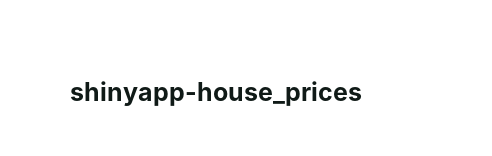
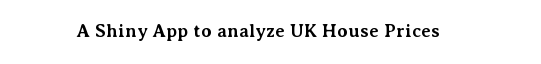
- shinyapp-house_prices
+ A Shiny App to analyze UK House Prices

